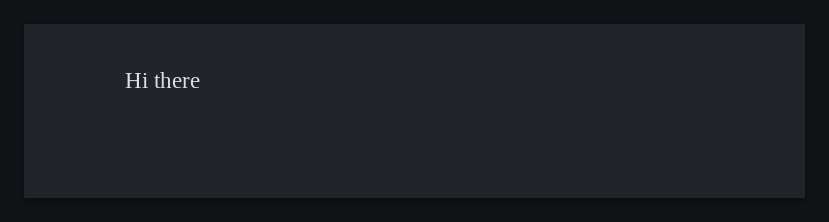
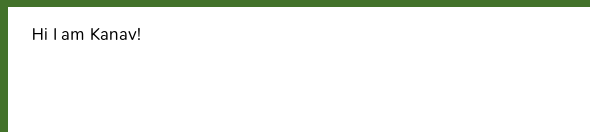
- Hi there
+ Hi I am Kanav!

